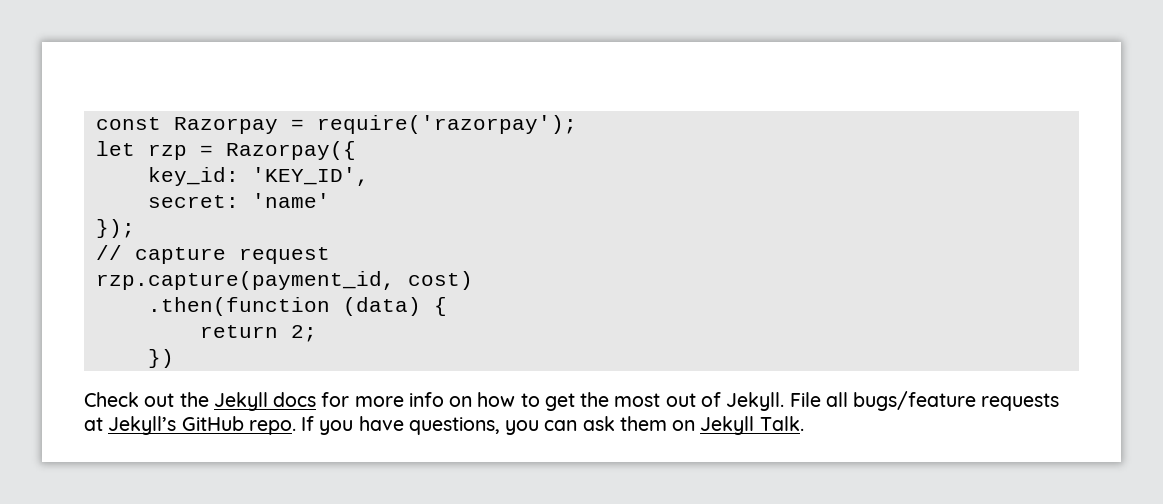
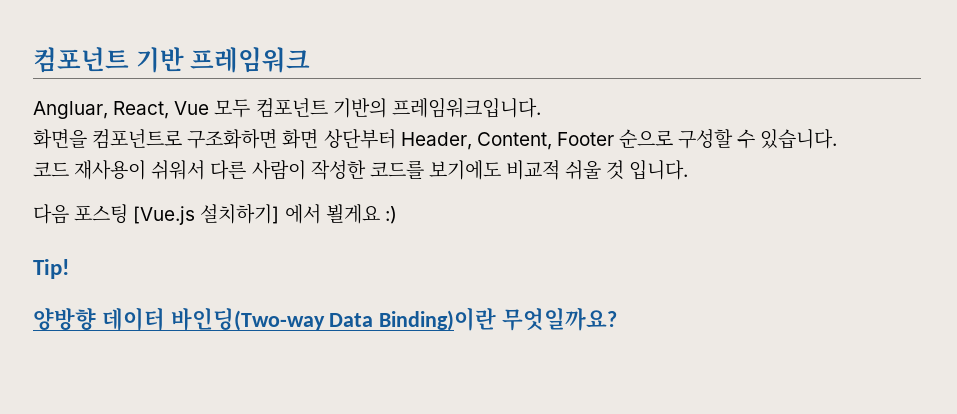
- const Razorpay = require('razorpay');
- let rzp = Razorpay({
- key_id: 'KEY_ID',
- secret: 'name'
- });
- // capture request
- rzp.capture(payment_id, cost)
- .then(function (data) {
- return 2;
- })
- Check out the Jekyll docs for more info on how to get the most out of Jekyll. File all bugs/feature requests at Jekyll’s GitHub repo. If you have questions, you can ask them on Jekyll Talk.
+ 컴포넌트 기반 프레임워크
+ Angluar, React, Vue 모두 컴포넌트 기반의 프레임워크입니다.
+ 화면을 컴포넌트로 구조화하면 화면 상단부터 Header, Content, Footer 순으로 구성할 수 있습니다.
+ 코드 재사용이 쉬워서 다른 사람이 작성한 코드를 보기에도 비교적 쉬울 것 입니다.
+ 다음 포스팅 [Vue.js 설치하기] 에서 뵐게요 :)
+ Tip!
+ 양방향 데이터 바인딩(Two-way Data Binding)이란 무엇일까요?

